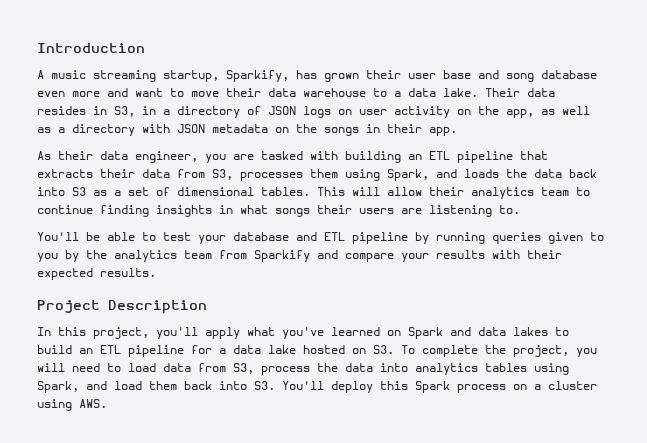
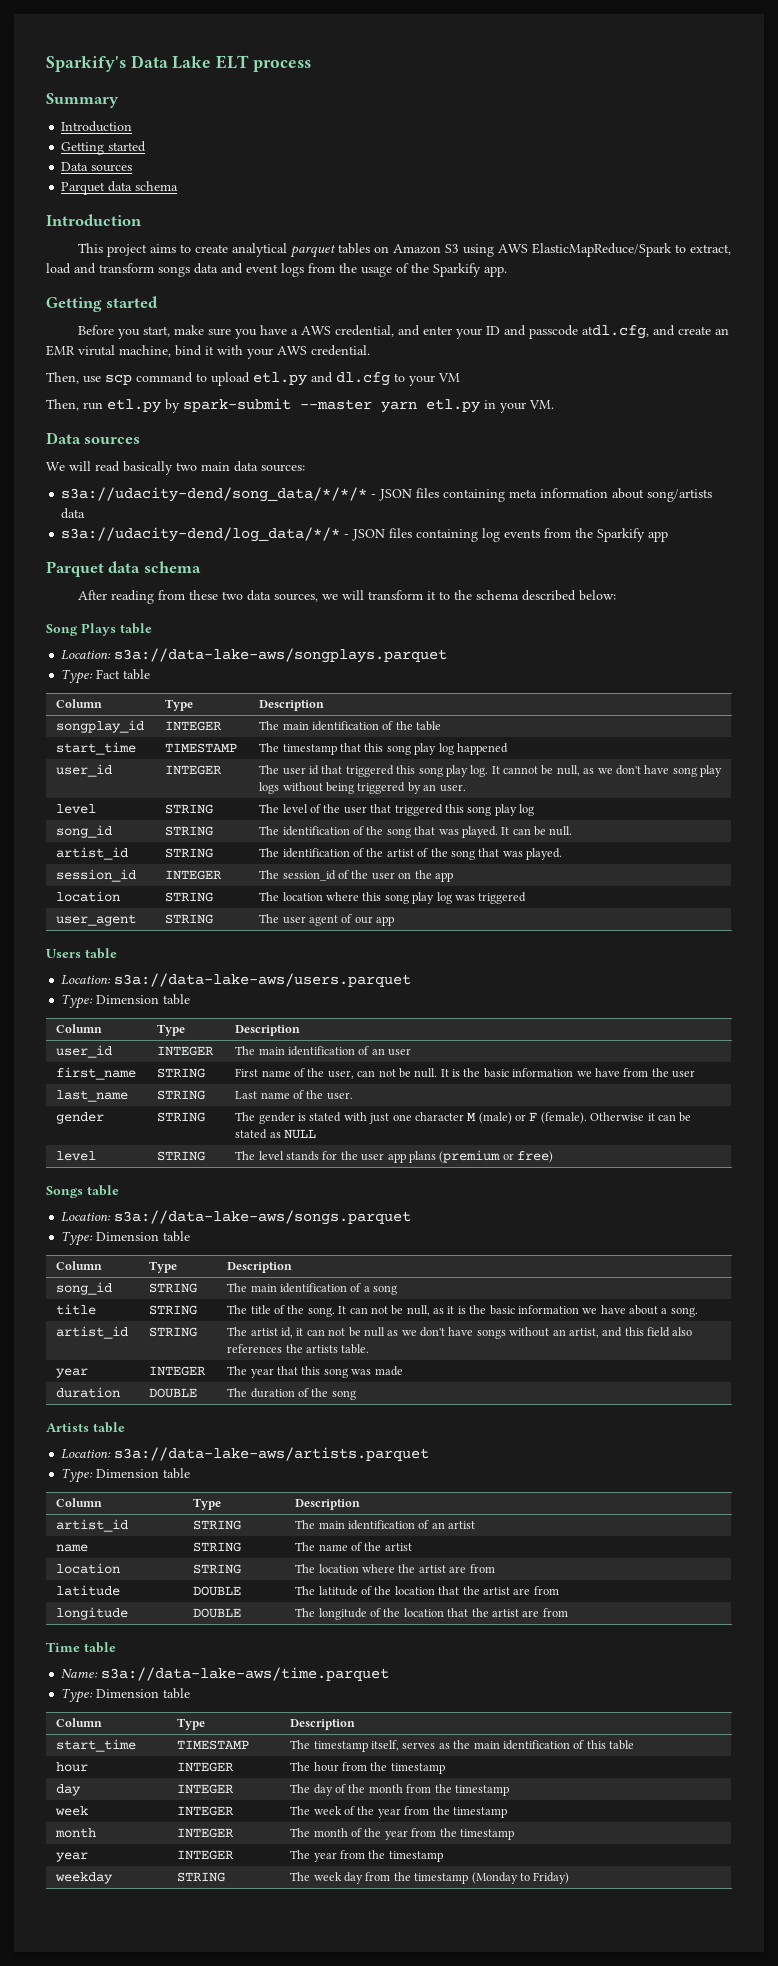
+ Sparkify's Data Lake ELT process
+ Summary
  Introduction
- A music streaming startup, Sparkify, has grown their user base and song database even more and want to move their data warehouse to a data lake. Their data resides in S3, in a directory of JSON logs on user activity on the app, as well as a directory with JSON metadata on the songs in their app.
- As their data engineer, you are tasked with building an ETL pipeline that extracts their data from S3, processes them using Spark, and loads the data back into S3 as a set of dimensional tables. This will allow their analytics team to continue finding insights in what songs their users are listening to.
- You'll be able to test your database and ETL pipeline by running queries given to you by the analytics team from Sparkify and compare your results with their expected results.
- Project Description
- In this project, you'll apply what you've learned on Spark and data lakes to build an ETL pipeline for a data lake hosted on S3. To complete the project, you will need to load data from S3, process the data into analytics tables using Spark, and load them back into S3. You'll deploy this Spark process on a cluster using AWS.
+ Getting started
+ Data sources
+ Parquet data schema
+ Introduction
+ This project aims to create analytical parquet tables on Amazon S3 using AWS ElasticMapReduce/Spark to extract, load and transform songs data and event logs from the usage of the Sparkify app.
+ Getting started
+ Before you start, make sure you have a AWS credential, and enter your ID and passcode atdl.cfg, and create an EMR virutal machine, bind it with your AWS credential.
+ Then, use scp command to upload etl.py and dl.cfg to your VM
+ Then, run etl.py by spark-submit --master yarn etl.py in your VM.
+ Data sources
+ We will read basically two main data sources:
+ s3a://udacity-dend/song_data/*/*/* - JSON files containing meta information about song/artists data
+ s3a://udacity-dend/log_data/*/* - JSON files containing log events from the Sparkify app
+ Parquet data schema
+ After reading from these two data sources, we will transform it to the schema described below:
+ Song Plays table
+ Location: s3a://data-lake-aws/songplays.parquet
+ Type: Fact table
+ Column | Type | Description
+ songplay_id | INTEGER | The main identification of the table
+ start_time | TIMESTAMP | The timestamp that this song play log happened
+ user_id | INTEGER | The user id that triggered this song play log. It cannot be null, as we don't have song play logs without being triggered by an user.
+ level | STRING | The level of the user that triggered this song play log
+ song_id | STRING | The identification of the song that was played. It can be null.
+ artist_id | STRING | The identification of the artist of the song that was played.
+ session_id | INTEGER | The session_id of the user on the app
+ location | STRING | The location where this song play log was triggered
+ user_agent | STRING | The user agent of our app
+ Users table
+ Location: s3a://data-lake-aws/users.parquet
+ Type: Dimension table
+ Column | Type | Description
+ user_id | INTEGER | The main identification of an user
+ first_name | STRING | First name of the user, can not be null. It is the basic information we have from the user
+ last_name | STRING | Last name of the user.
+ gender | STRING | The gender is stated with just one character M (male) or F (female). Otherwise it can be stated as NULL
+ level | STRING | The level stands for the user app plans (premium or free)
+ Songs table
+ Location: s3a://data-lake-aws/songs.parquet
+ Type: Dimension table
+ Column | Type | Description
+ song_id | STRING | The main identification of a song
+ title | STRING | The title of the song. It can not be null, as it is the basic information we have about a song.
+ artist_id | STRING | The artist id, it can not be null as we don't have songs without an artist, and this field also references the artists table.
+ year | INTEGER | The year that this song was made
+ duration | DOUBLE | The duration of the song
+ Artists table
+ Location: s3a://data-lake-aws/artists.parquet
+ Type: Dimension table
+ Column | Type | Description
+ artist_id | STRING | The main identification of an artist
+ name | STRING | The name of the artist
+ location | STRING | The location where the artist are from
+ latitude | DOUBLE | The latitude of the location that the artist are from
+ longitude | DOUBLE | The longitude of the location that the artist are from
+ Time table
+ Name: s3a://data-lake-aws/time.parquet
+ Type: Dimension table
+ Column | Type | Description
+ start_time | TIMESTAMP | The timestamp itself, serves as the main identification of this table
+ hour | INTEGER | The hour from the timestamp
+ day | INTEGER | The day of the month from the timestamp
+ week | INTEGER | The week of the year from the timestamp
+ month | INTEGER | The month of the year from the timestamp
+ year | INTEGER | The year from the timestamp
+ weekday | STRING | The week day from the timestamp (Monday to Friday)

